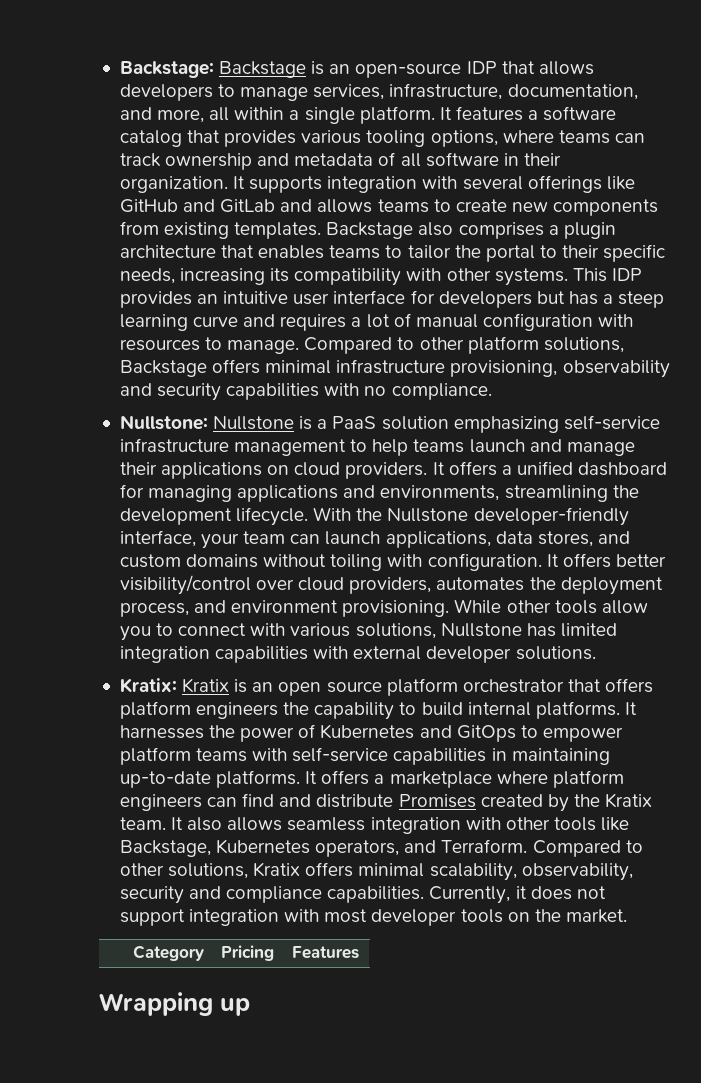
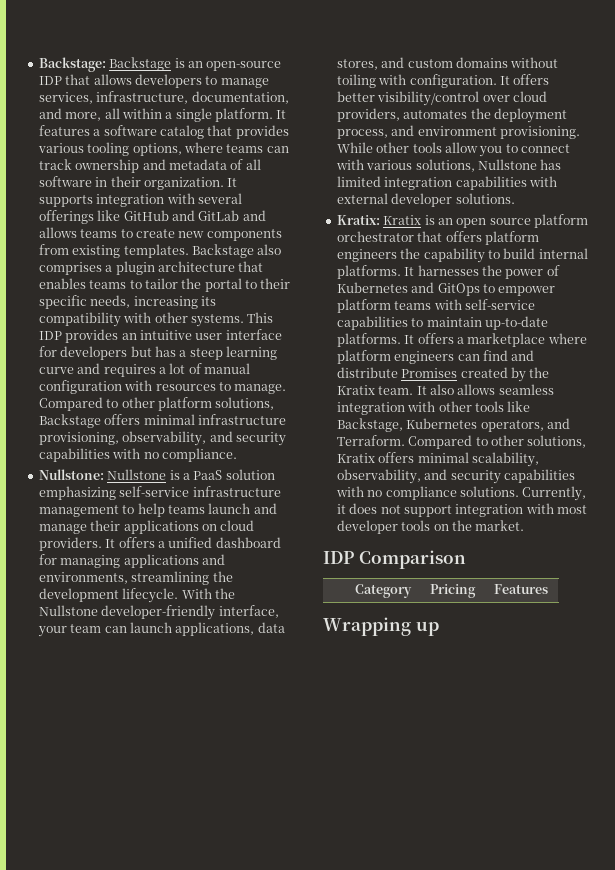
- Compared to other platform solutions, Backstage offers minimal infrastructure provisioning, observability and security capabilities with no compliance.
+ Compared to other platform solutions, Backstage offers minimal infrastructure provisioning, observability, and security capabilities with no compliance.
- It harnesses the power of Kubernetes and GitOps to empower platform teams with self-service capabilities in maintaining up-to-date platforms.
+ It harnesses the power of Kubernetes and GitOps to empower platform teams with self-service capabilities to maintain up-to-date platforms.
- Compared to other solutions, Kratix offers minimal scalability, observability, security and compliance capabilities.
+ Compared to other solutions, Kratix offers minimal scalability, observability, and security capabilities with no compliance solutions.
+ IDP Comparison

